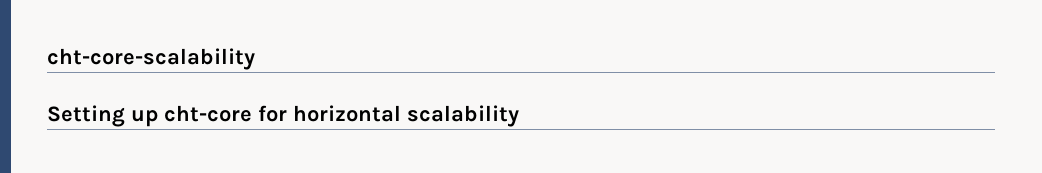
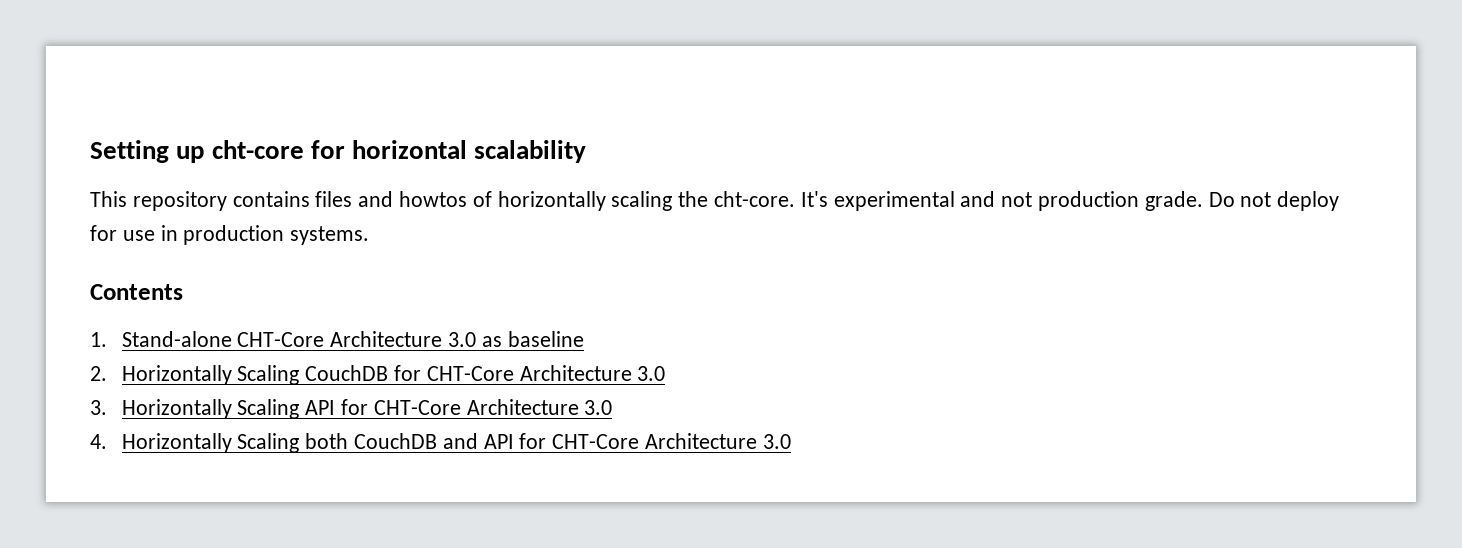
- cht-core-scalability
+ This repository contains files and howtos of horizontally scaling the cht-core. It's experimental and not production grade. Do not deploy for use in production systems.
+ Contents
+ 1. Stand-alone CHT-Core Architecture 3.0 as baseline
+ 2. Horizontally Scaling CouchDB for CHT-Core Architecture 3.0
+ 3. Horizontally Scaling API for CHT-Core Architecture 3.0
+ 4. Horizontally Scaling both CouchDB and API for CHT-Core Architecture 3.0

